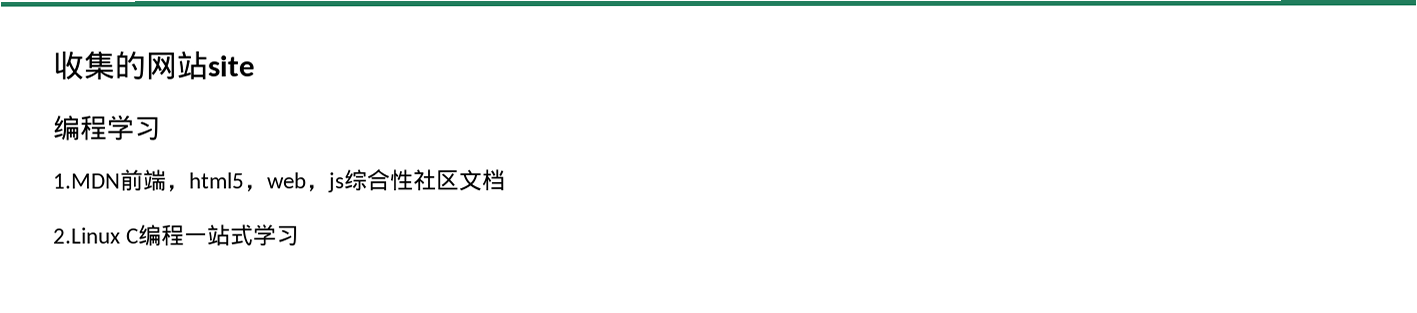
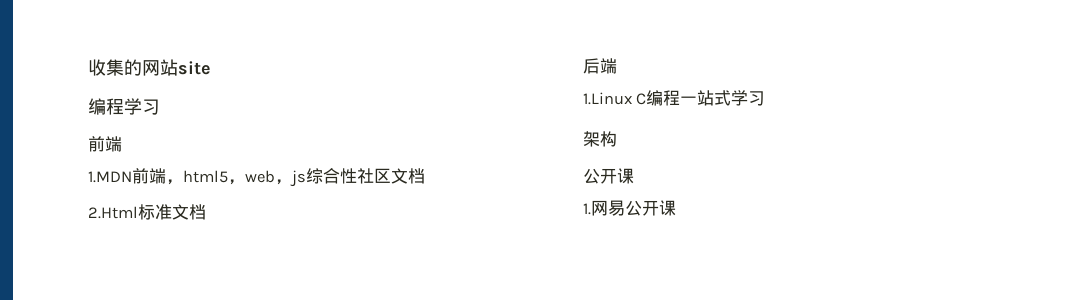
  编程学习
+ 前端
- 2.Linux C编程一站式学习
+ 2.Html标准文档
+ 后端
+ 1.Linux C编程一站式学习
+ 架构
+ 公开课
+ 1.网易公开课

